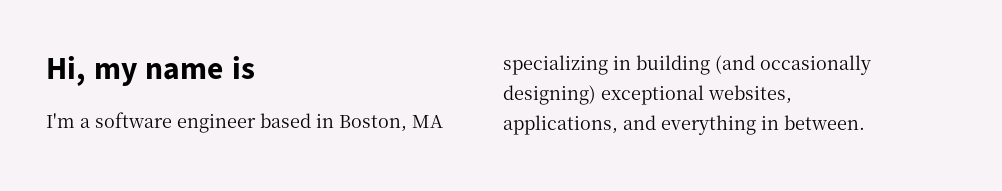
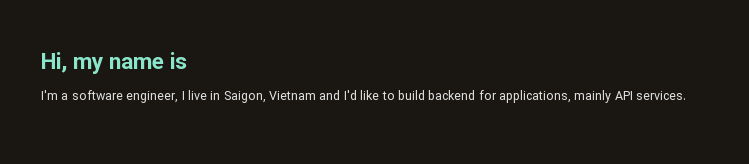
- I'm a software engineer based in Boston, MA specializing in building (and occasionally designing) exceptional websites, applications, and everything in between.
+ I'm a software engineer, I live in Saigon, Vietnam and I'd like to build backend for applications, mainly API services.

